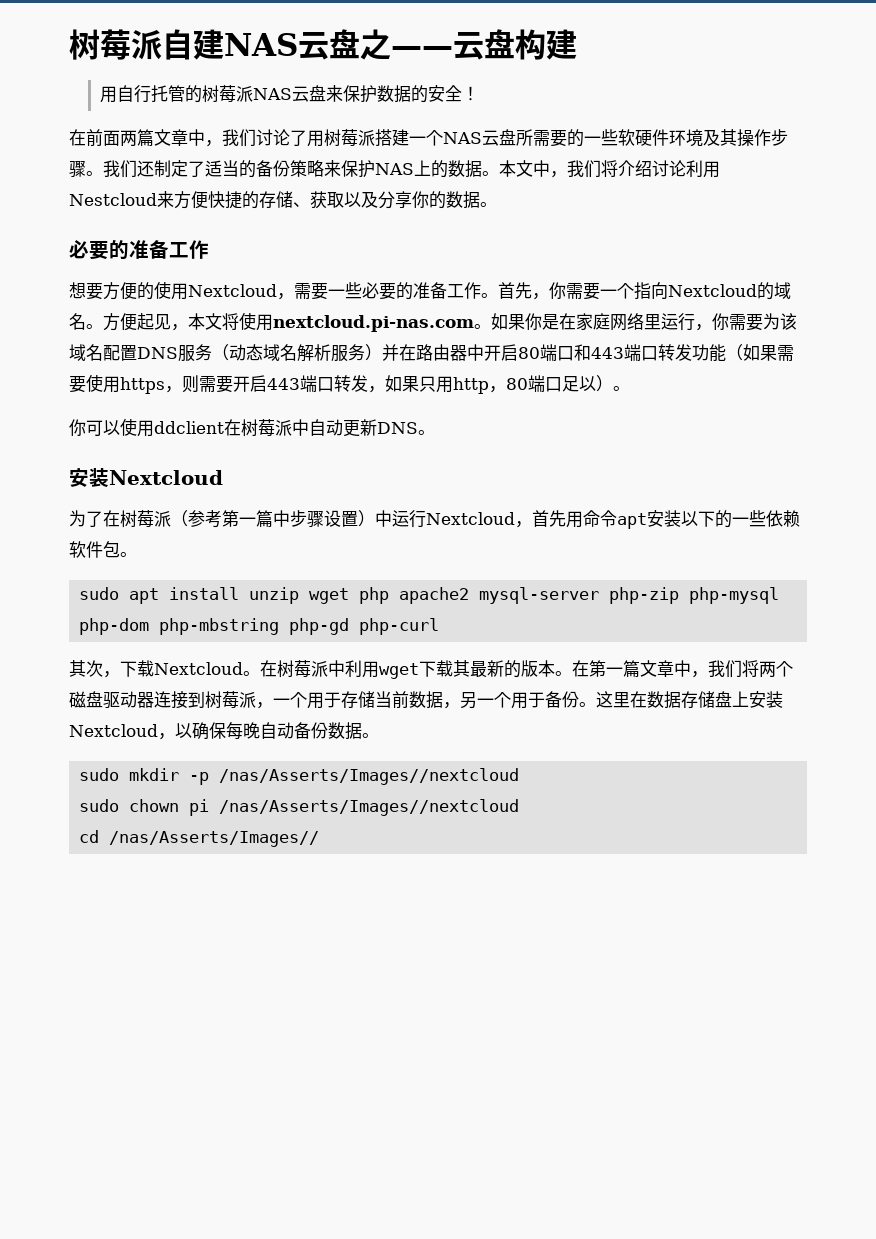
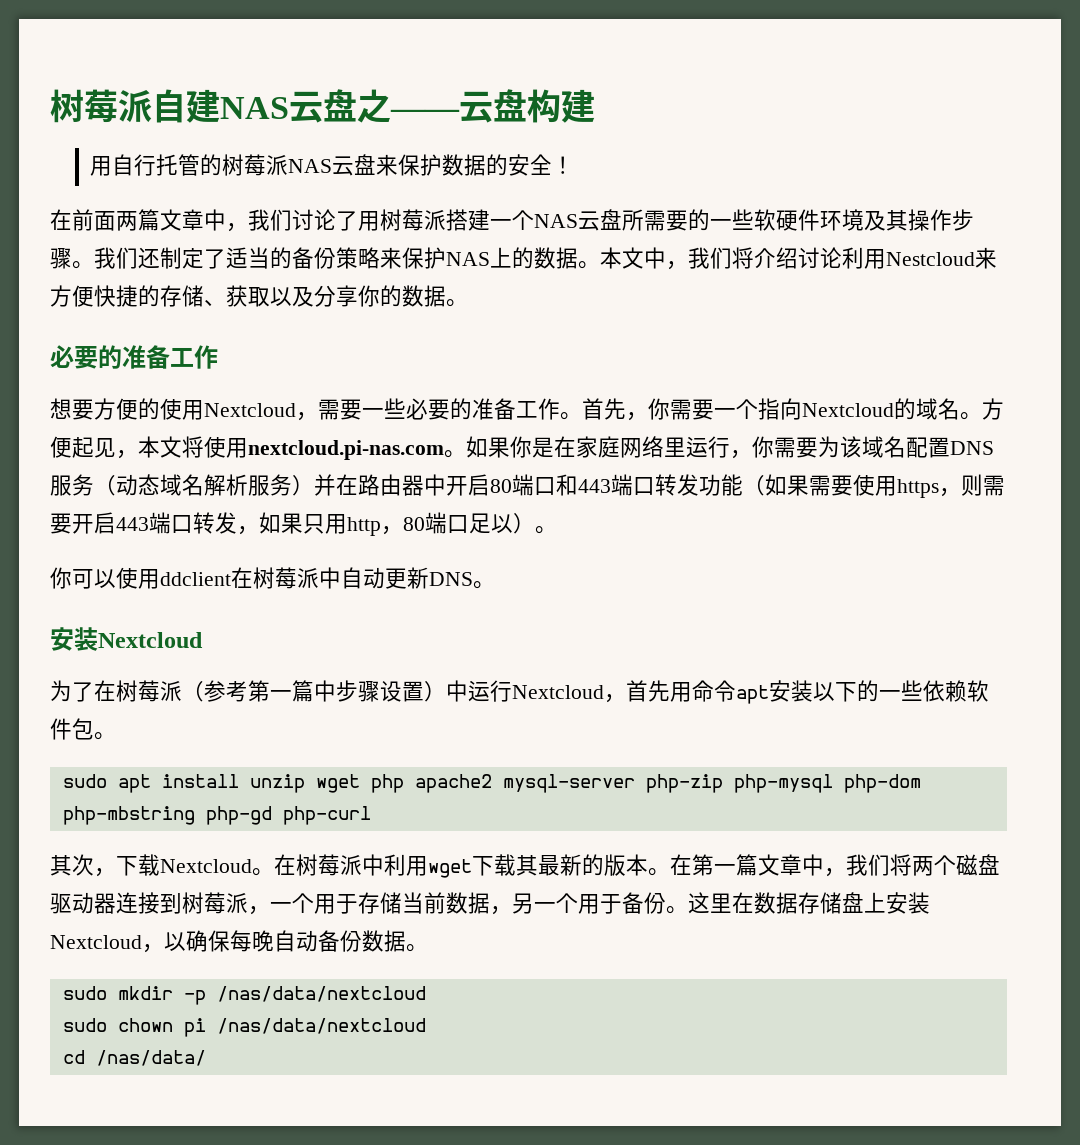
- sudo mkdir -p /nas/Asserts/Images//nextcloud
+ sudo mkdir -p /nas/data/nextcloud
- sudo chown pi /nas/Asserts/Images//nextcloud
+ sudo chown pi /nas/data/nextcloud
- cd /nas/Asserts/Images//
+ cd /nas/data/

